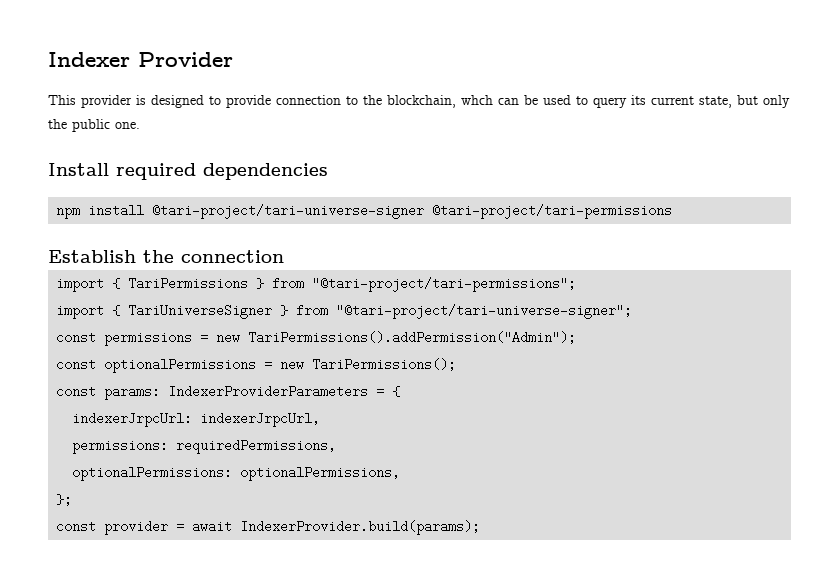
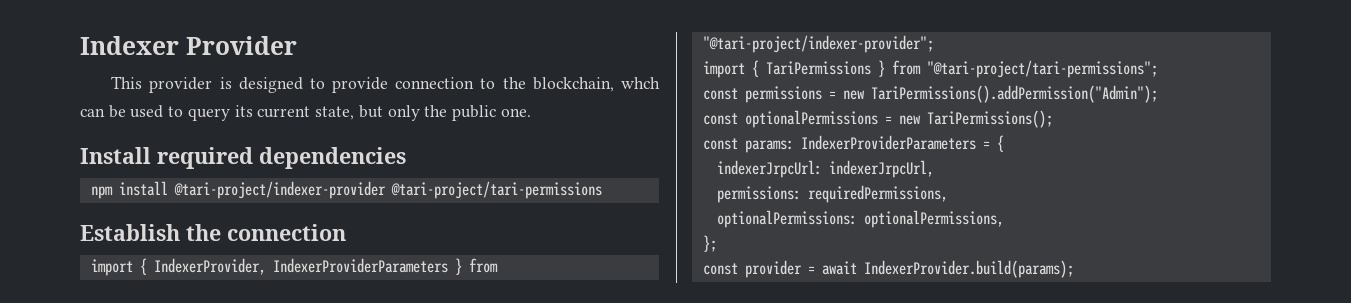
- npm install @tari-project/tari-universe-signer @tari-project/tari-permissions
+ npm install @tari-project/indexer-provider @tari-project/tari-permissions
+ import { IndexerProvider, IndexerProviderParameters } from "@tari-project/indexer-provider";
- import { TariUniverseSigner } from "@tari-project/tari-universe-signer";

